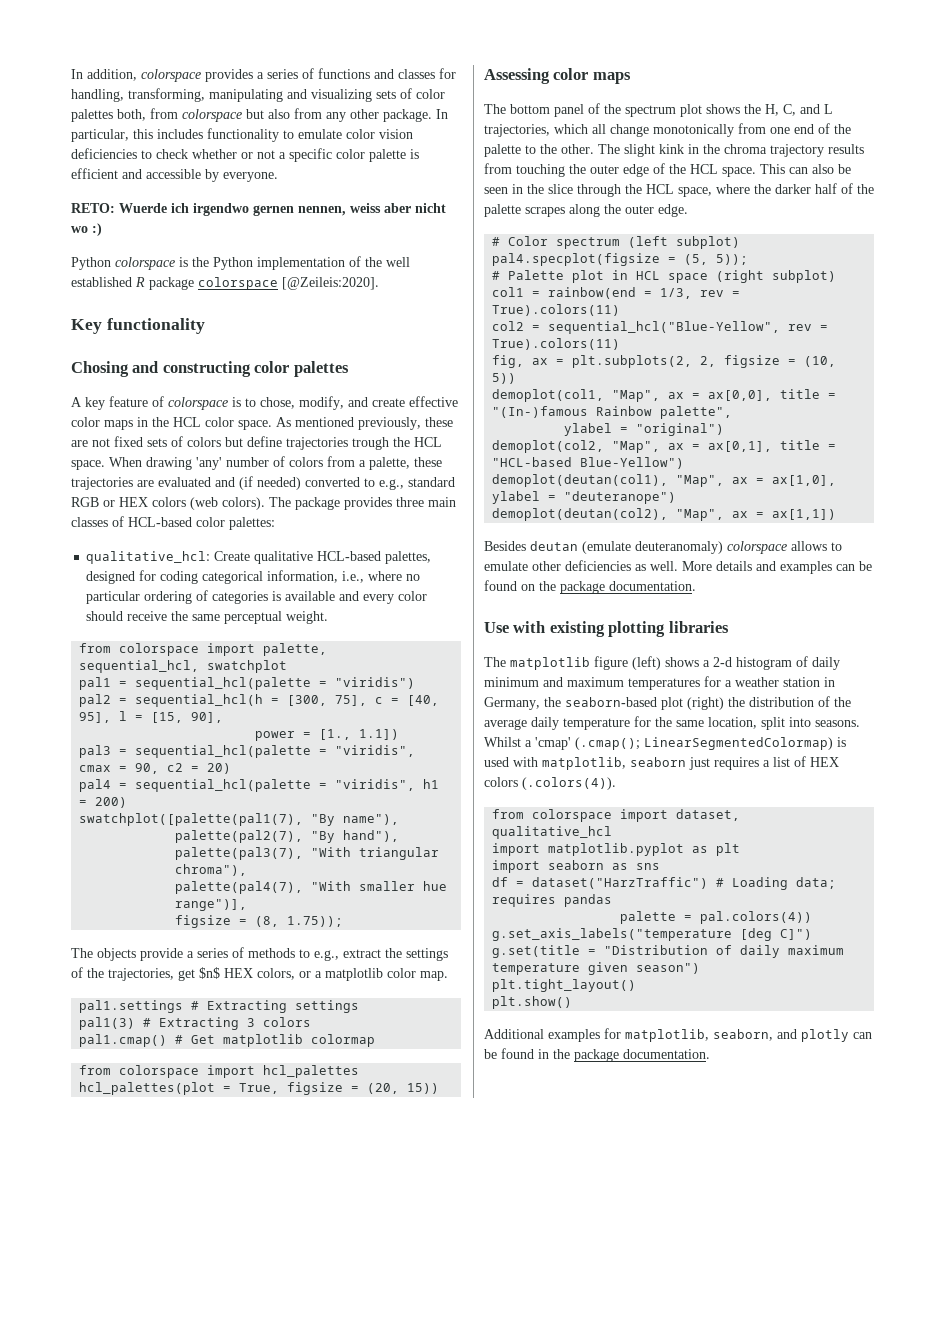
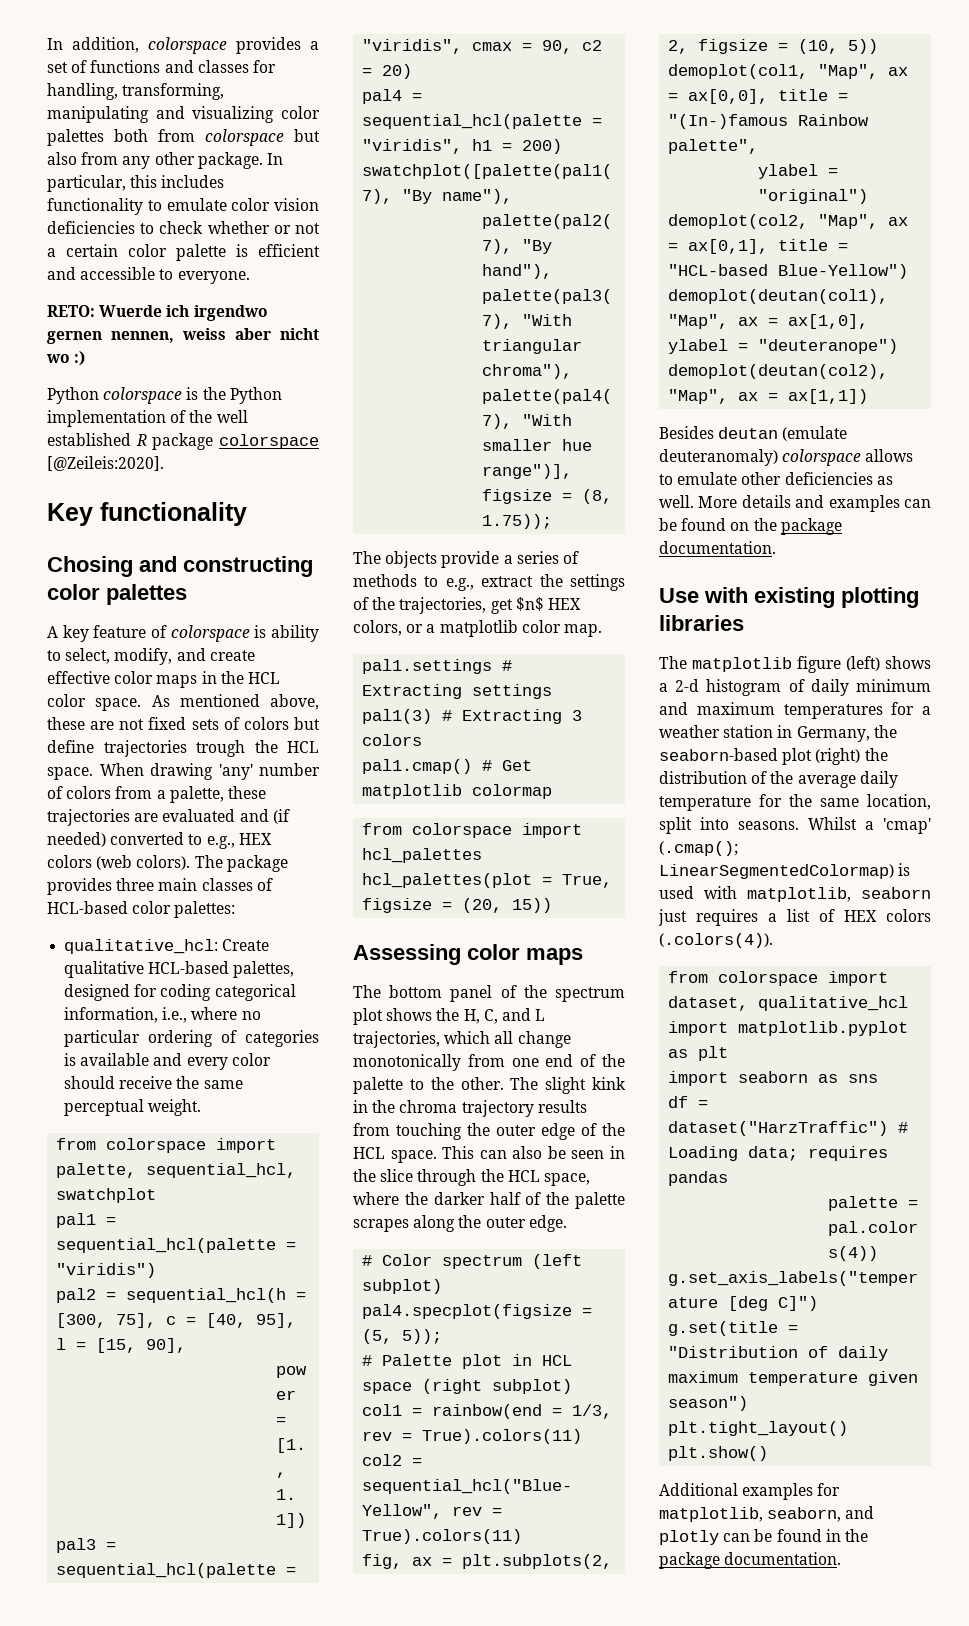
- In addition, colorspace provides a series of functions and classes for handling, transforming, manipulating and visualizing sets of color palettes both, from colorspace but also from any other package.
+ In addition, colorspace provides a set of functions and classes for handling, transforming, manipulating and visualizing color palettes both from colorspace but also from any other package.
- In particular, this includes functionality to emulate color vision deficiencies to check whether or not a specific color palette is efficient and accessible by everyone.
+ In particular, this includes functionality to emulate color vision deficiencies to check whether or not a certain color palette is efficient and accessible to everyone.
- A key feature of colorspace is to chose, modify, and create effective color maps in the HCL color space.
+ A key feature of colorspace is ability to select, modify, and create effective color maps in the HCL color space.
- As mentioned previously, these are not fixed sets of colors but define trajectories trough the HCL space.
+ As mentioned above, these are not fixed sets of colors but define trajectories trough the HCL space.
- When drawing 'any' number of colors from a palette, these trajectories are evaluated and (if needed) converted to e.g., standard RGB or HEX colors (web colors).
+ When drawing 'any' number of colors from a palette, these trajectories are evaluated and (if needed) converted to e.g., HEX colors (web colors).

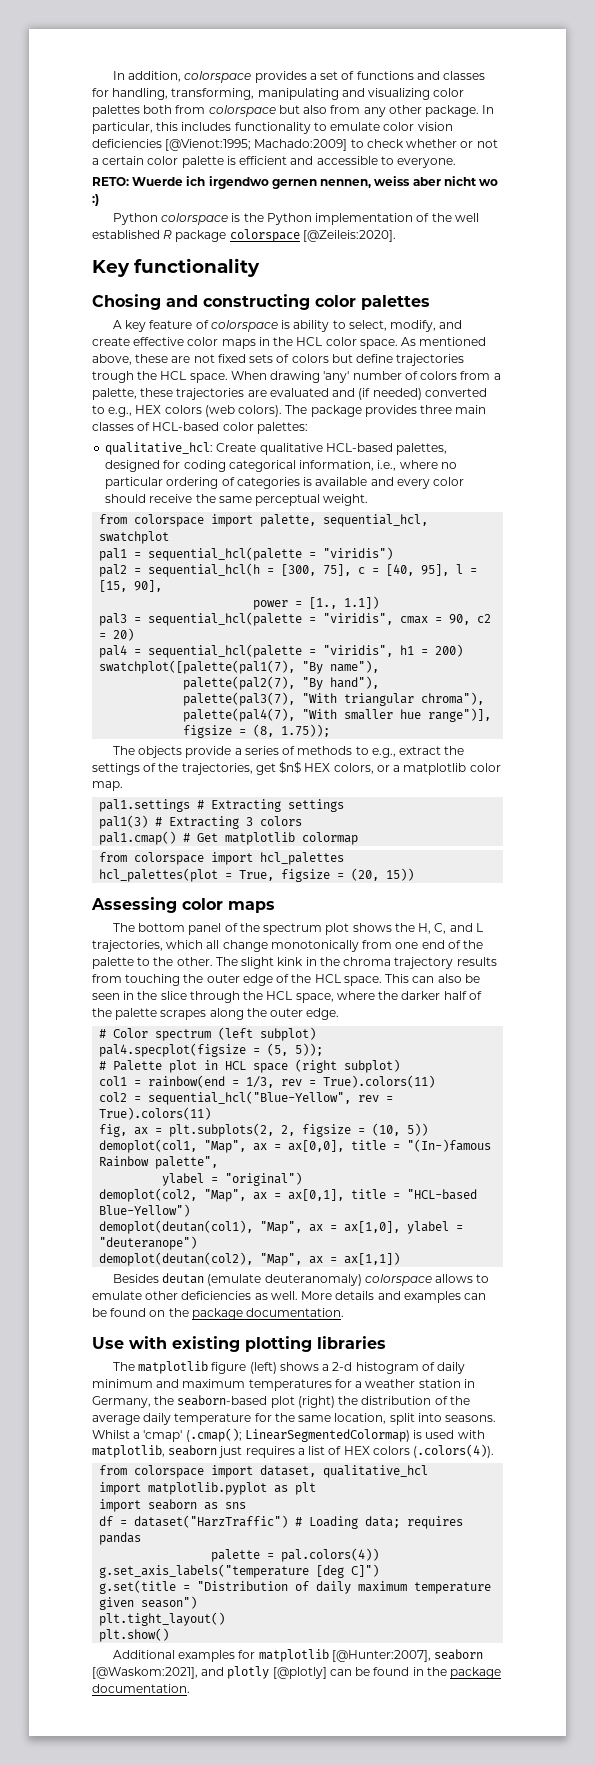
- In particular, this includes functionality to emulate color vision deficiencies to check whether or not a certain color palette is efficient and accessible to everyone.
+ In particular, this includes functionality to emulate color vision deficiencies [@Vienot:1995; Machado:2009] to check whether or not a certain color palette is efficient and accessible to everyone.
- Additional examples for matplotlib, seaborn, and plotly can be found in the package documentation.
+ Additional examples for matplotlib [@Hunter:2007], seaborn [@Waskom:2021], and plotly [@plotly] can be found in the package documentation.

